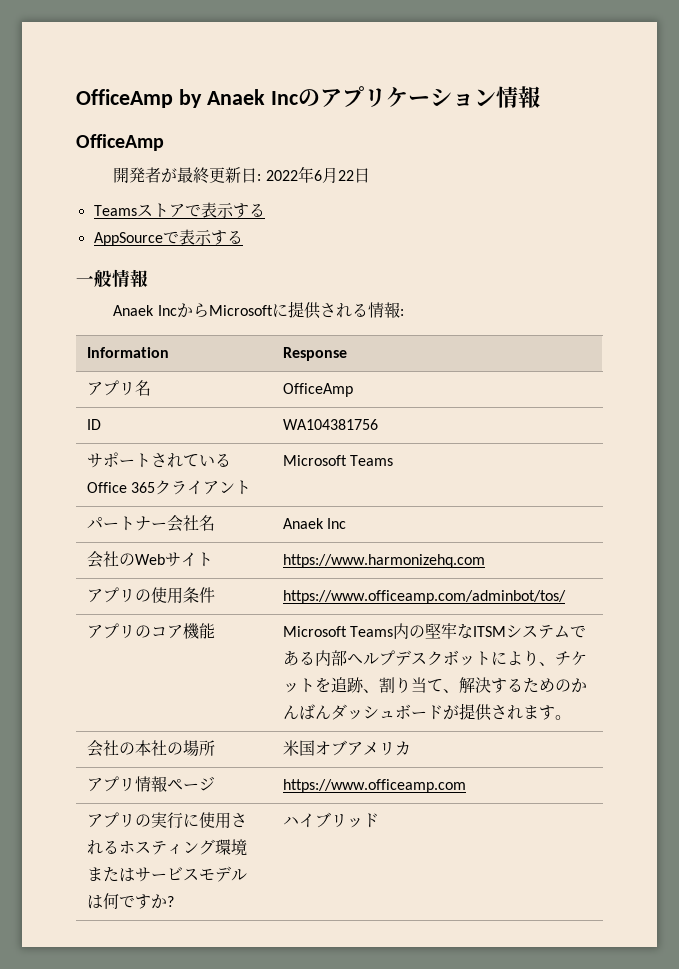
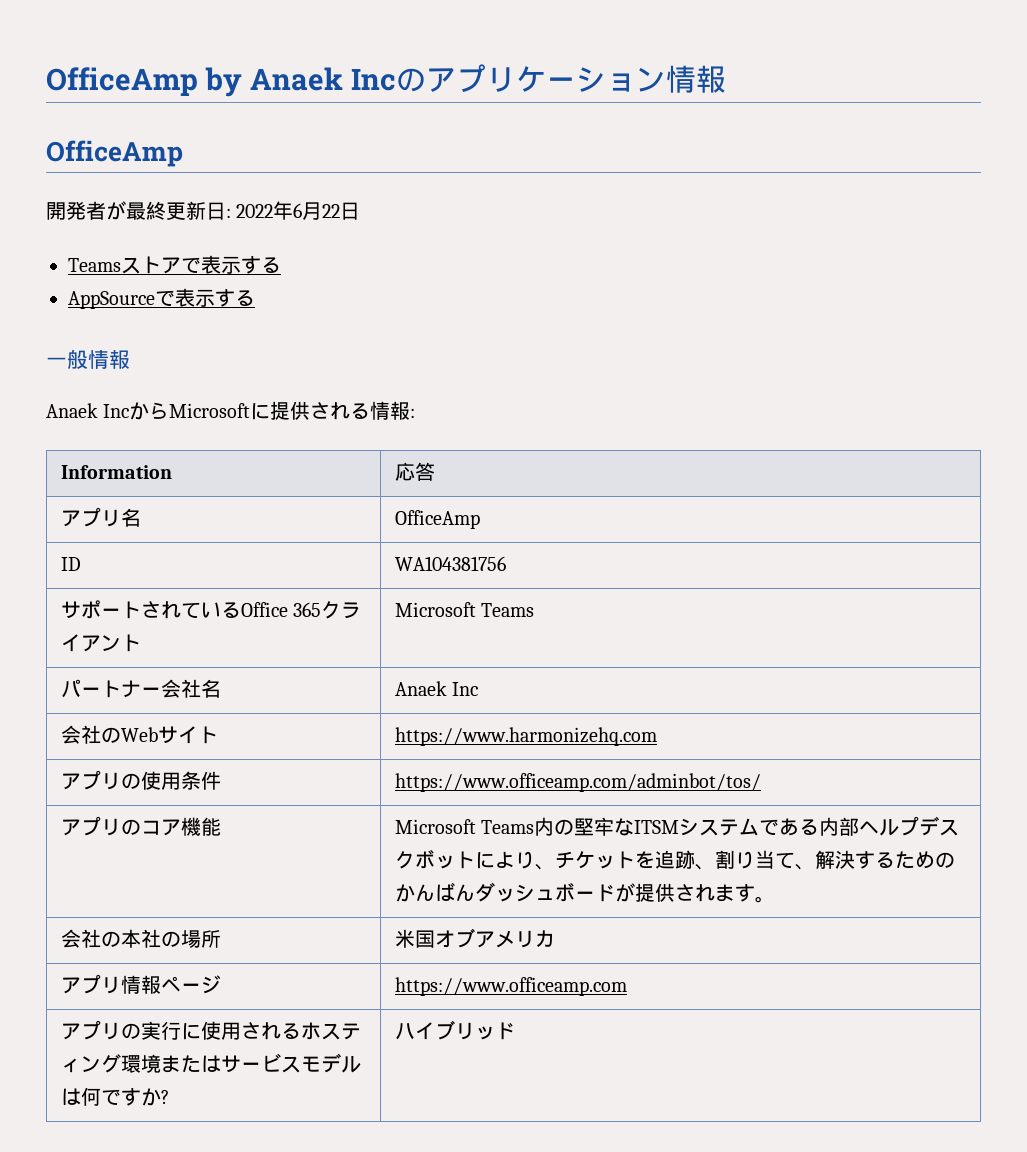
- Information | Response
+ Information | 応答

